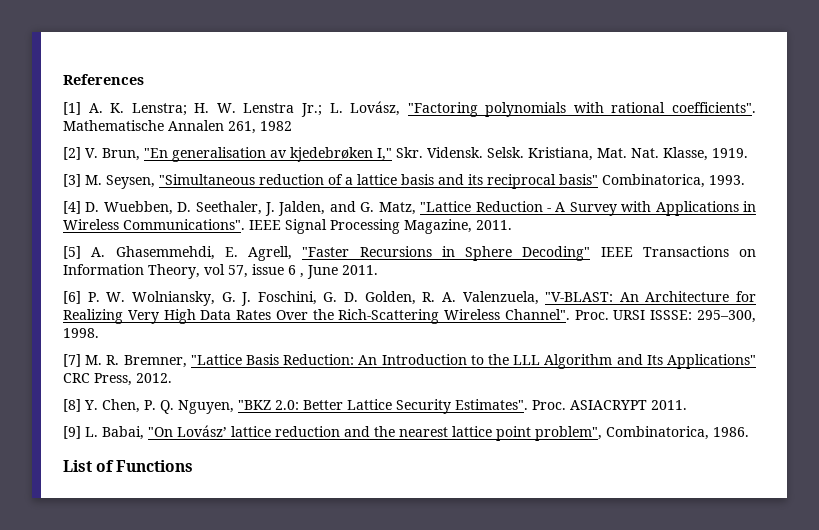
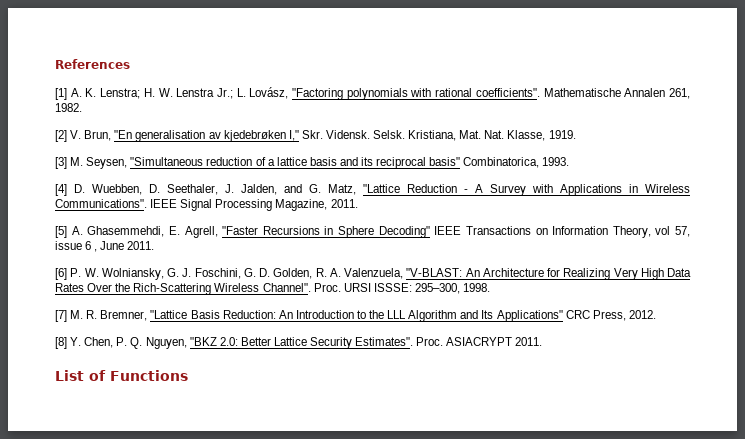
- Mathematische Annalen 261, 1982
+ Mathematische Annalen 261, 1982.
- [9] L. Babai, "On Lovász’ lattice reduction and the nearest lattice point problem", Combinatorica, 1986.

